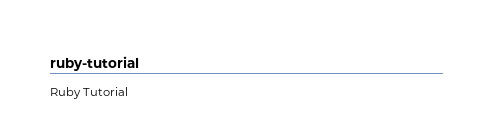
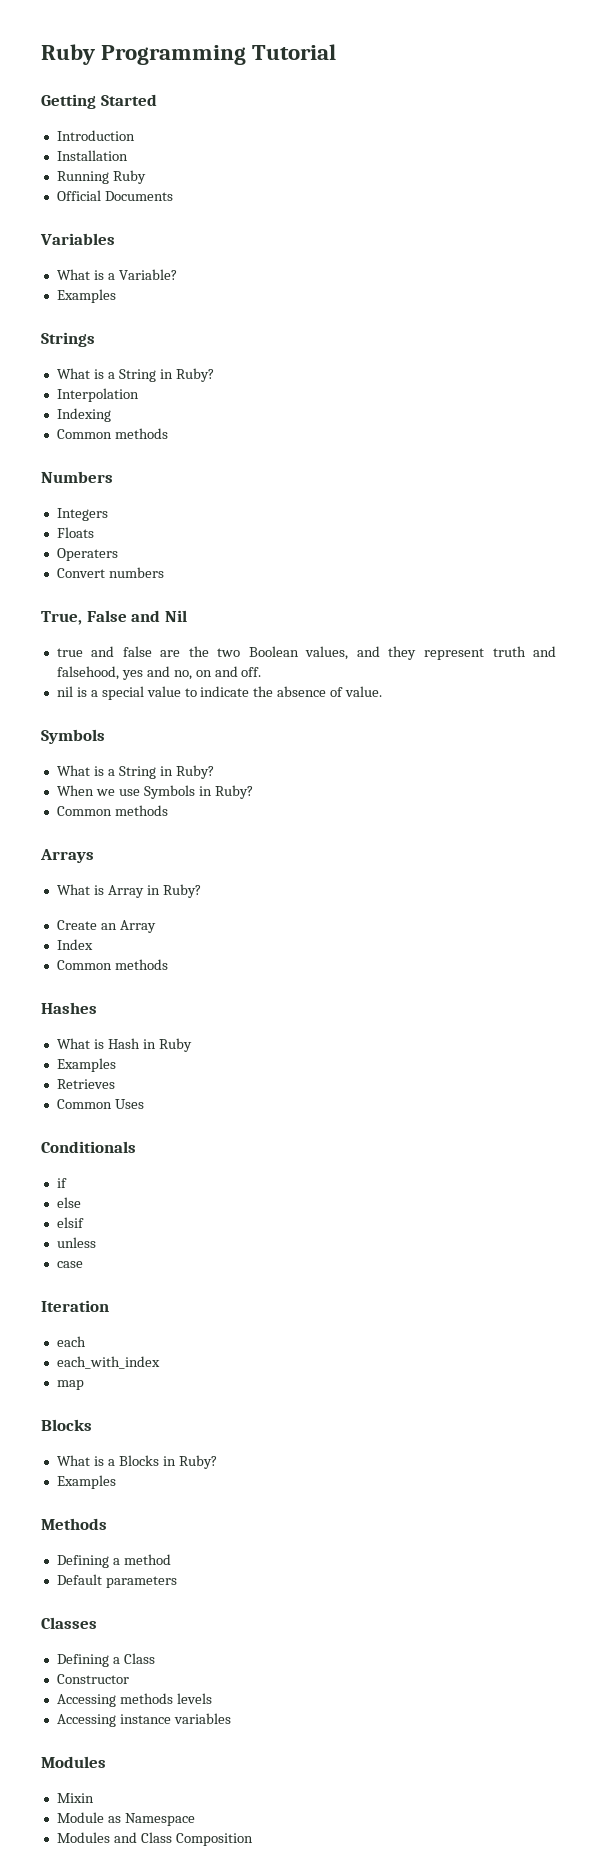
- ruby-tutorial
- Ruby Tutorial
+ Ruby Programming Tutorial
+ Getting Started
+ Introduction
+ Installation
+ Running Ruby
+ Official Documents
+ Variables
+ What is a Variable?
+ Examples
+ Strings
+ What is a String in Ruby?
+ Interpolation
+ Indexing
+ Common methods
+ Numbers
+ Integers
+ Floats
+ Operaters
+ Convert numbers
+ True, False and Nil
+ true and false are the two Boolean values, and they represent truth and falsehood, yes and no, on and off.
+ nil is a special value to indicate the absence of value.
+ Symbols
+ What is a String in Ruby?
+ When we use Symbols in Ruby?
+ Common methods
+ Arrays
+ What is Array in Ruby?
+ Create an Array
+ Index
+ Common methods
+ Hashes
+ What is Hash in Ruby
+ Examples
+ Retrieves
+ Common Uses
+ Conditionals
+ if
+ else
+ elsif
+ unless
+ case
+ Iteration
+ each
+ each_with_index
+ map
+ Blocks
+ What is a Blocks in Ruby?
+ Examples
+ Methods
+ Defining a method
+ Default parameters
+ Classes
+ Defining a Class
+ Constructor
+ Accessing methods levels
+ Accessing instance variables
+ Modules
+ Mixin
+ Module as Namespace
+ Modules and Class Composition

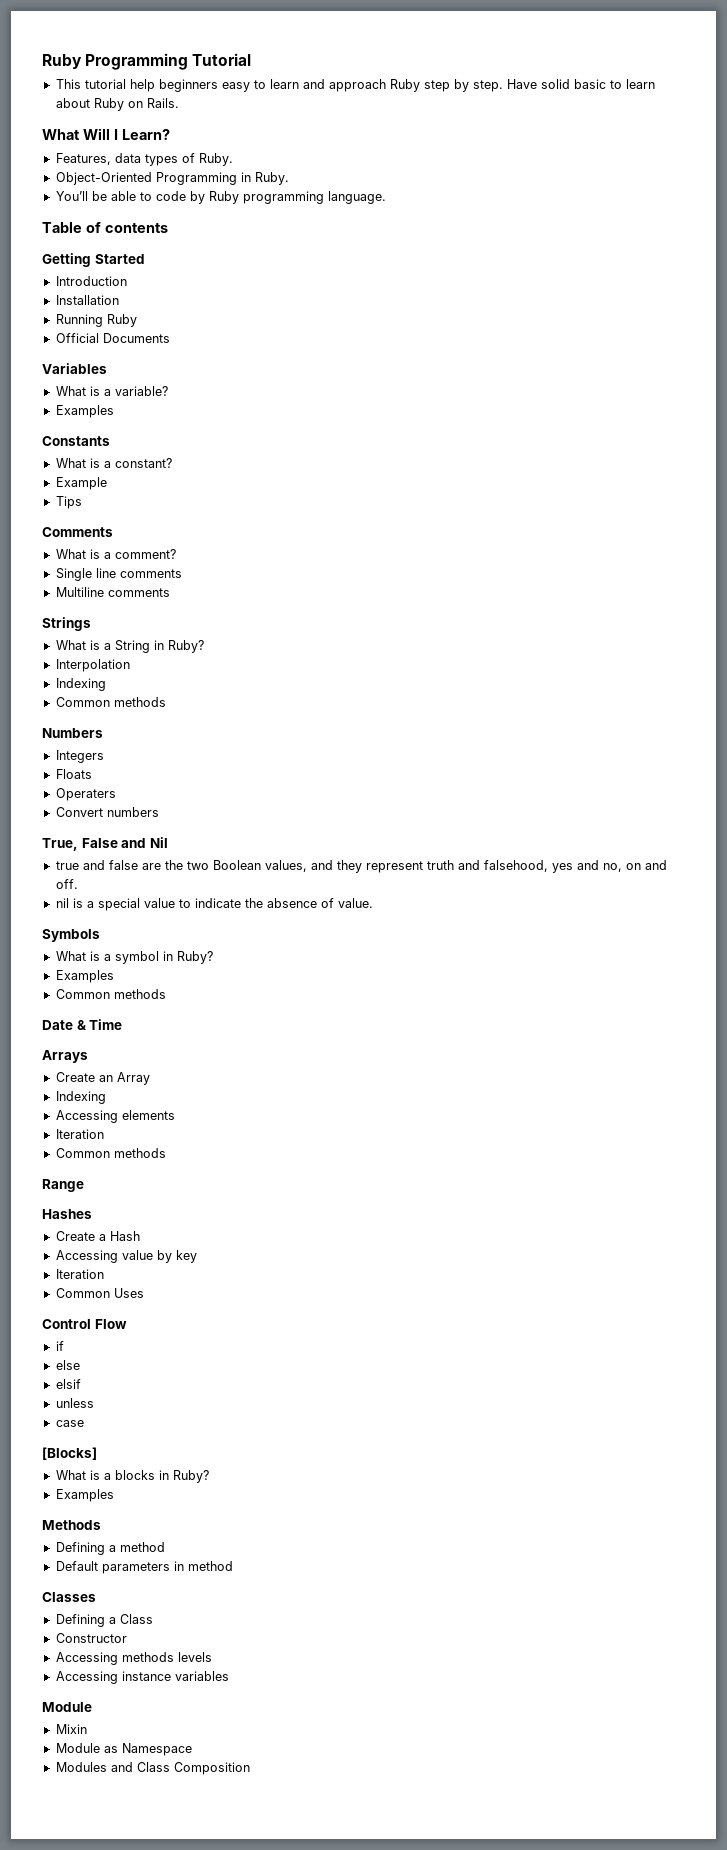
+ This tutorial help beginners easy to learn and approach Ruby step by step. Have solid basic to learn about Ruby on Rails.
+ What Will I Learn?
+ Features, data types of Ruby.
+ Object-Oriented Programming in Ruby.
+ You’ll be able to code by Ruby programming language.
+ Table of contents
- What is a Variable?
+ What is a variable?
  Examples
+ Constants
+ What is a constant?
+ Example
+ Tips
+ Comments
+ What is a comment?
+ Single line comments
+ Multiline comments
  nil is a special value to indicate the absence of value.
  Symbols
- What is a String in Ruby?
- When we use Symbols in Ruby?
+ What is a symbol in Ruby?
+ Examples
  Common methods
+ Date & Time
  Arrays
- What is Array in Ruby?
  Create an Array
- Index
+ Indexing
+ Accessing elements
+ Iteration
  Common methods
+ Range
- What is Hash in Ruby
- Examples
- Retrieves
+ Create a Hash
+ Accessing value by key
+ Iteration
- Conditionals
+ Control Flow
- Iteration
- each
- each_with_index
- map
- Blocks
- What is a Blocks in Ruby?
+ [Blocks]
+ What is a blocks in Ruby?
- Default parameters
+ Default parameters in method
  Accessing instance variables
- Modules
+ Module

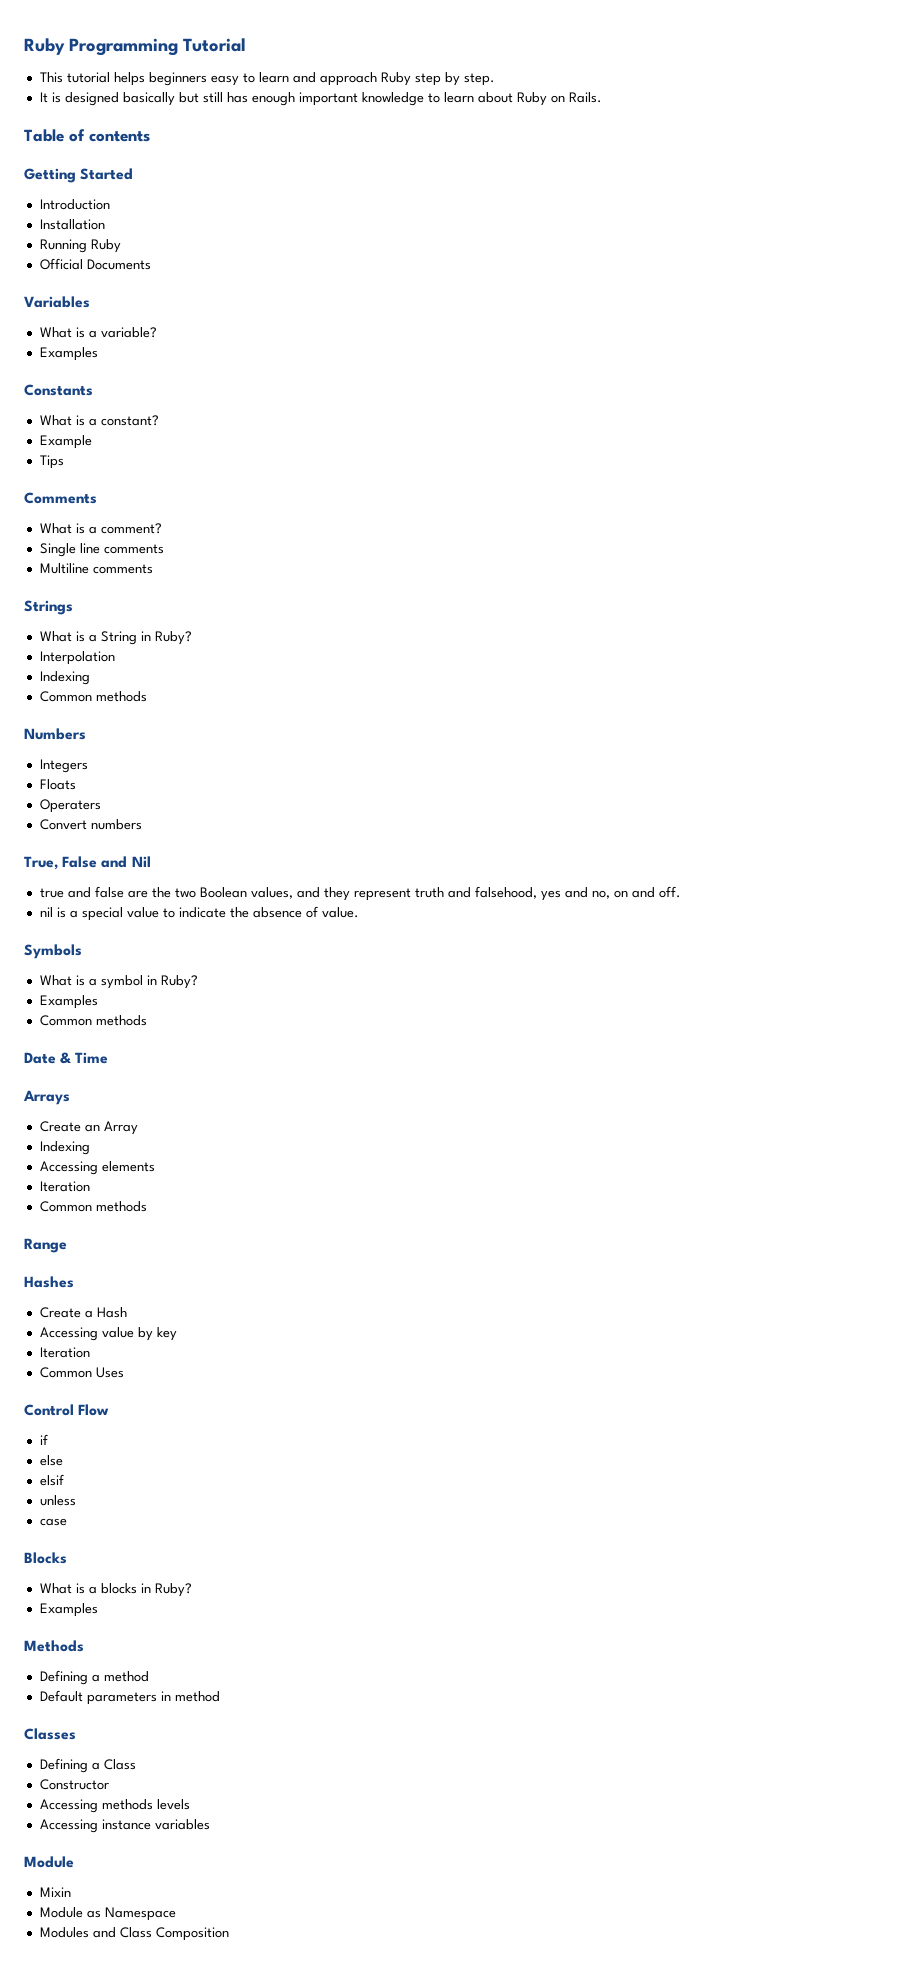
- This tutorial help beginners easy to learn and approach Ruby step by step. Have solid basic to learn about Ruby on Rails.
+ This tutorial helps beginners easy to learn and approach Ruby step by step.
+ It is designed basically but still has enough important knowledge to learn about Ruby on Rails.
- What Will I Learn?
- Features, data types of Ruby.
- Object-Oriented Programming in Ruby.
- You’ll be able to code by Ruby programming language.
- [Blocks]
+ Blocks

